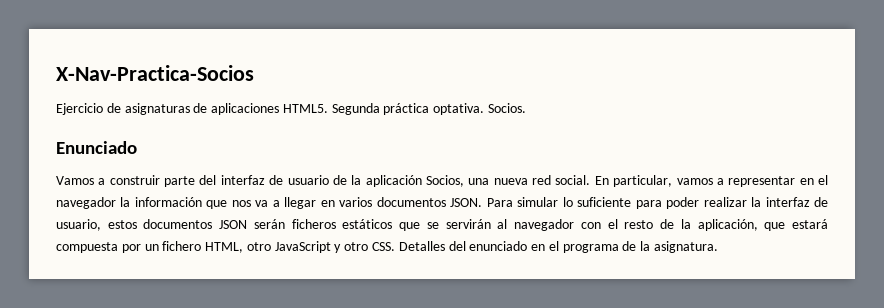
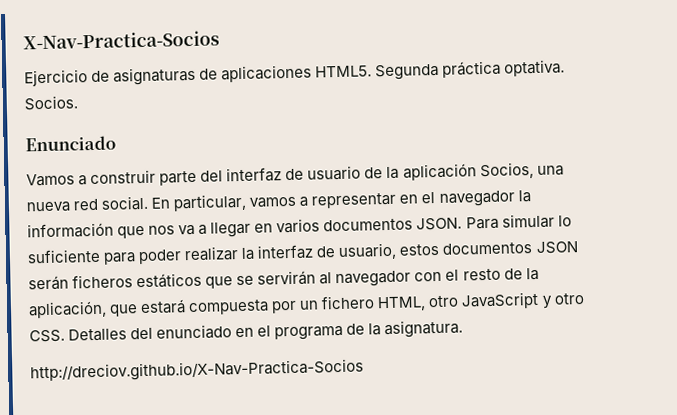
+ http://dreciov.github.io/X-Nav-Practica-Socios

